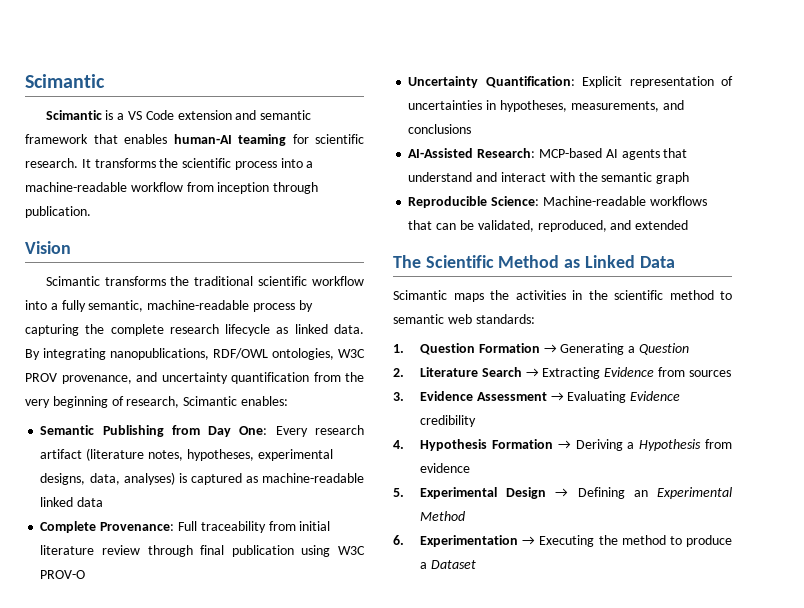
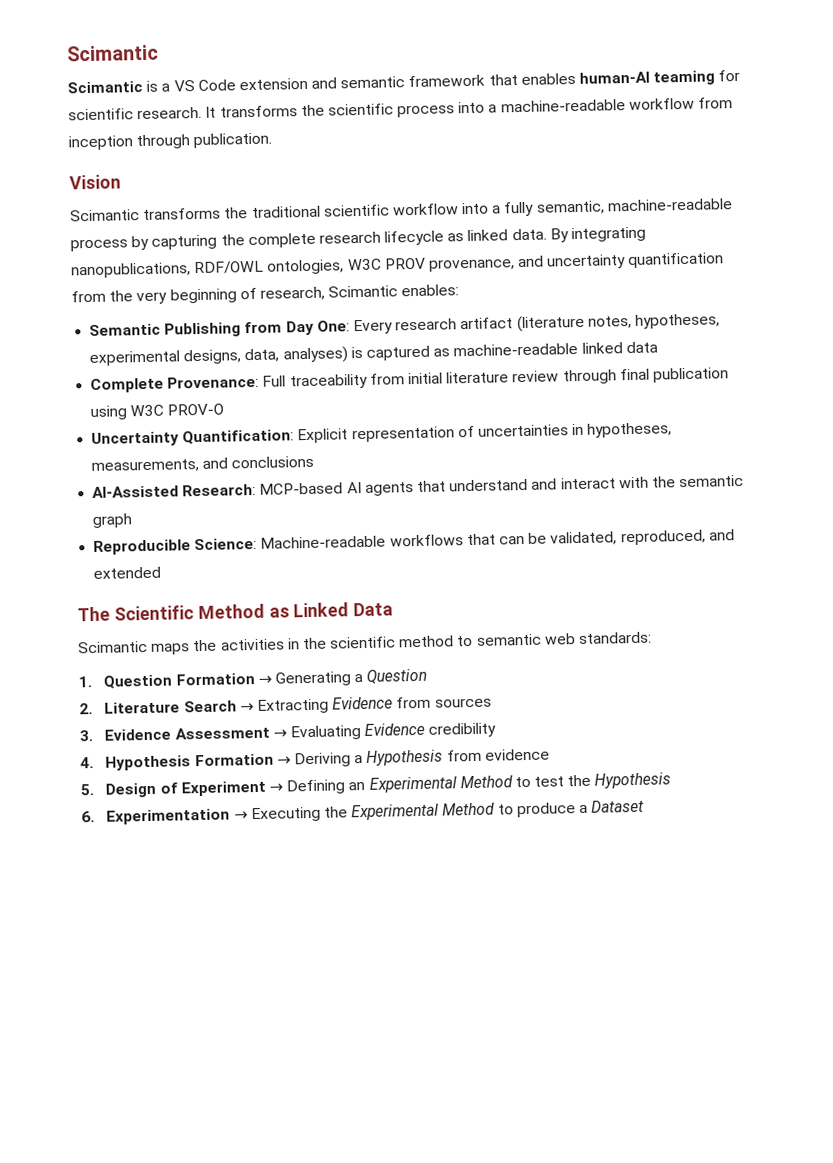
- 5. Experimental Design → Defining an Experimental Method
+ 5. Design of Experiment → Defining an Experimental Method to test the Hypothesis
- 6. Experimentation → Executing the method to produce a Dataset
+ 6. Experimentation → Executing the Experimental Method to produce a Dataset

